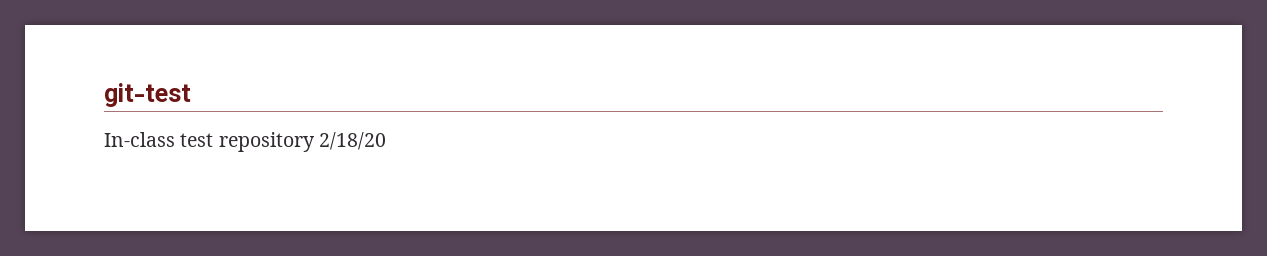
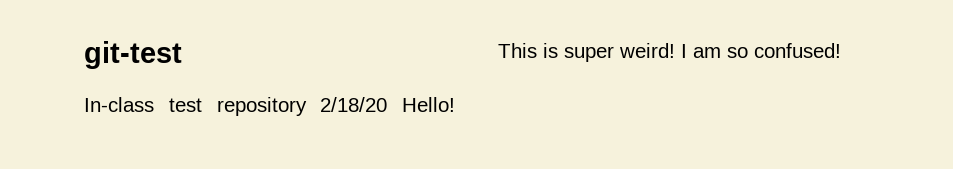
- In-class test repository 2/18/20
+ In-class test repository 2/18/20 Hello! This is super weird! I am so confused!

